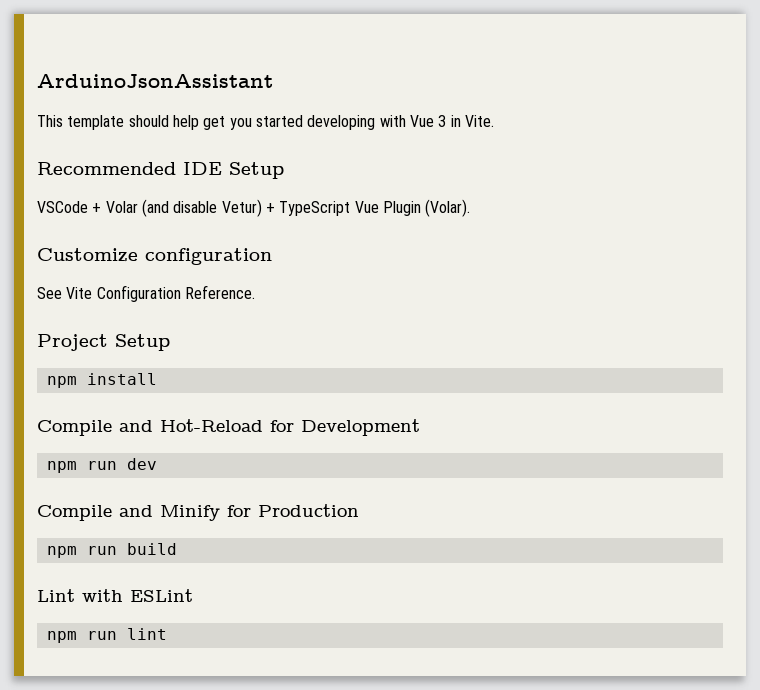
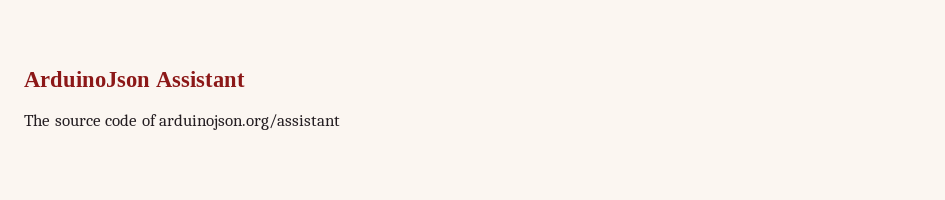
- ArduinoJsonAssistant
- This template should help get you started developing with Vue 3 in Vite.
- Recommended IDE Setup
- VSCode + Volar (and disable Vetur) + TypeScript Vue Plugin (Volar).
- Customize configuration
- See Vite Configuration Reference.
- Project Setup
- npm install
- Compile and Hot-Reload for Development
- npm run dev
- Compile and Minify for Production
- npm run build
- Lint with ESLint
- npm run lint
+ ArduinoJson Assistant
+ The source code of arduinojson.org/assistant

